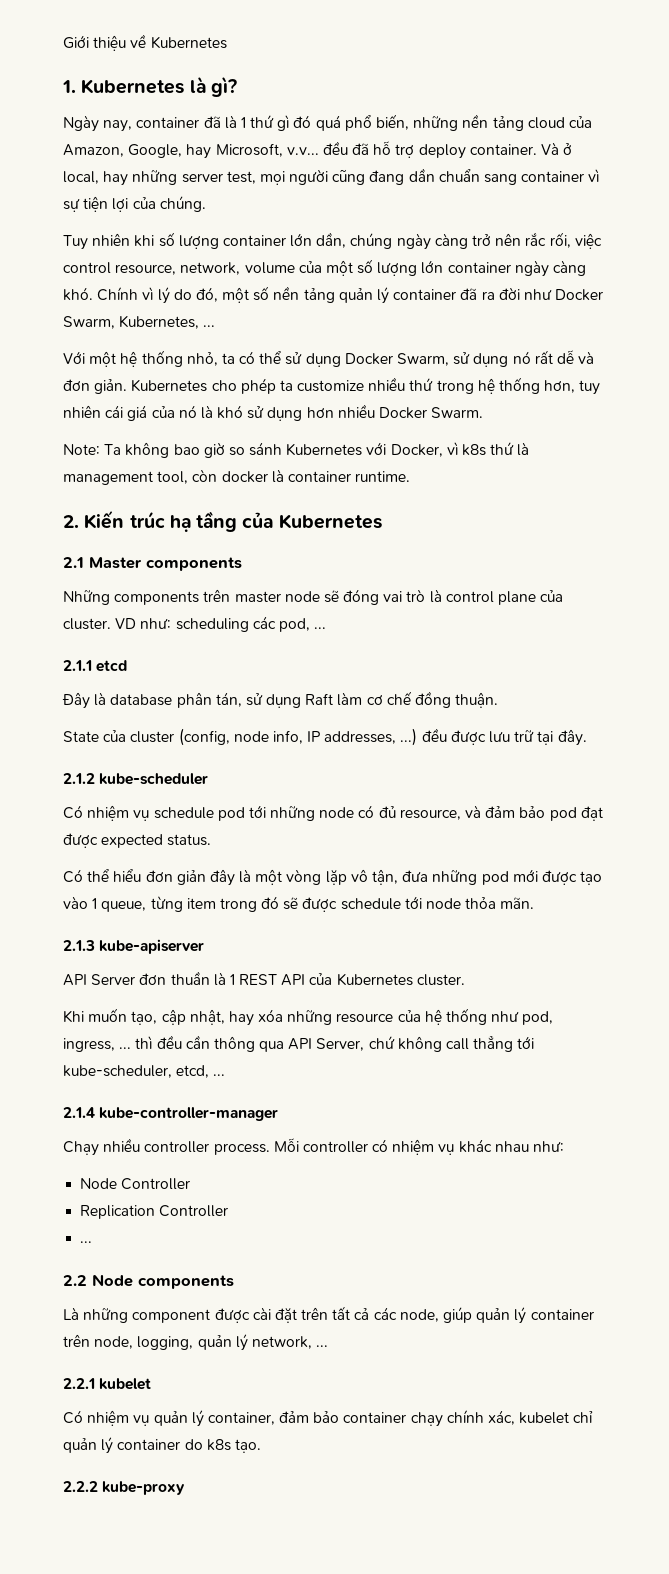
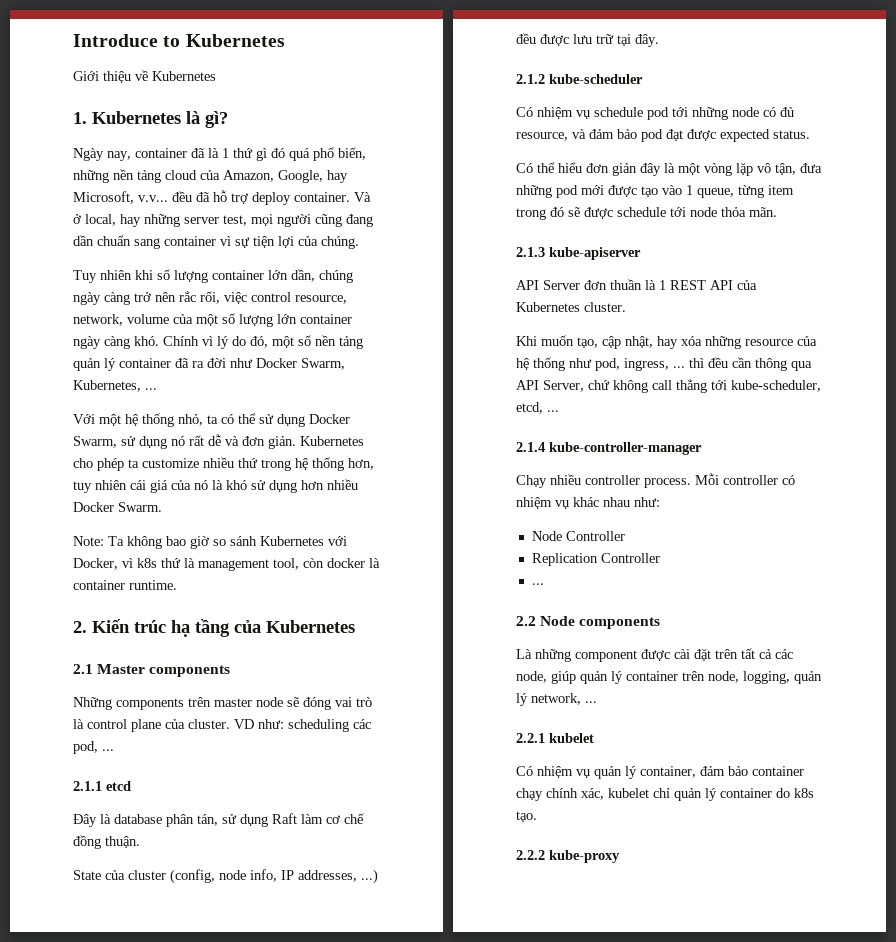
+ Introduce to Kubernetes

